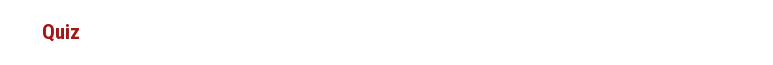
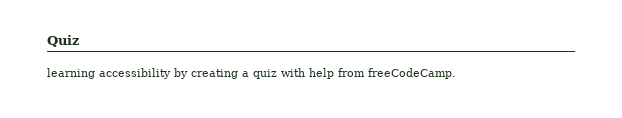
+ learning accessibility by creating a quiz with help from freeCodeCamp.

